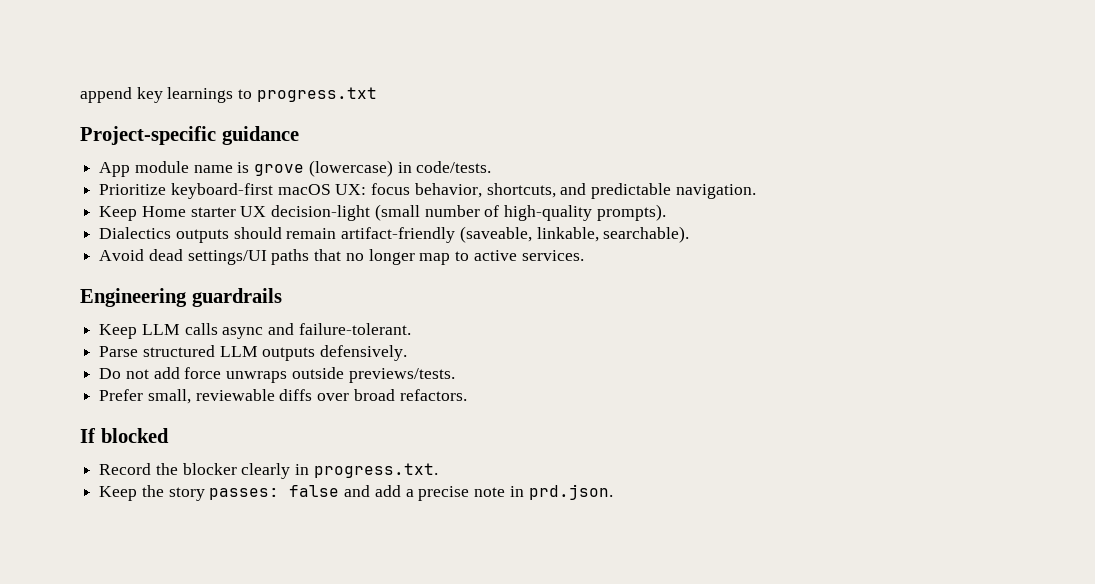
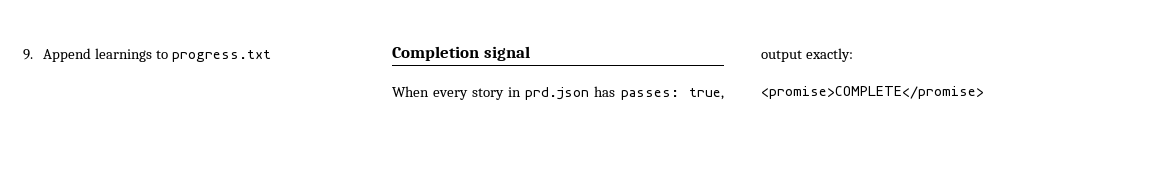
- append key learnings to progress.txt
+ 9. Append learnings to progress.txt
- Project-specific guidance
- App module name is grove (lowercase) in code/tests.
- Prioritize keyboard-first macOS UX: focus behavior, shortcuts, and predictable navigation.
- Keep Home starter UX decision-light (small number of high-quality prompts).
- Dialectics outputs should remain artifact-friendly (saveable, linkable, searchable).
- Avoid dead settings/UI paths that no longer map to active services.
- Engineering guardrails
- Keep LLM calls async and failure-tolerant.
- Parse structured LLM outputs defensively.
- Do not add force unwraps outside previews/tests.
- Prefer small, reviewable diffs over broad refactors.
- If blocked
- Record the blocker clearly in progress.txt.
- Keep the story passes: false and add a precise note in prd.json.
+ Completion signal
+ When every story in prd.json has passes: true, output exactly:
+ <promise>COMPLETE</promise>

